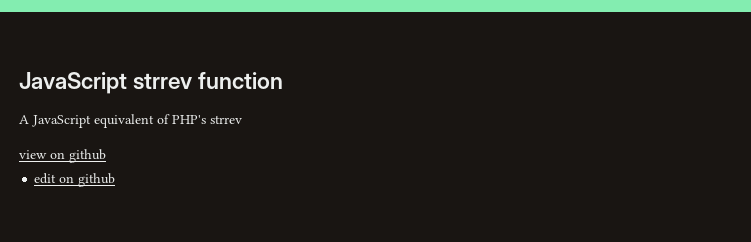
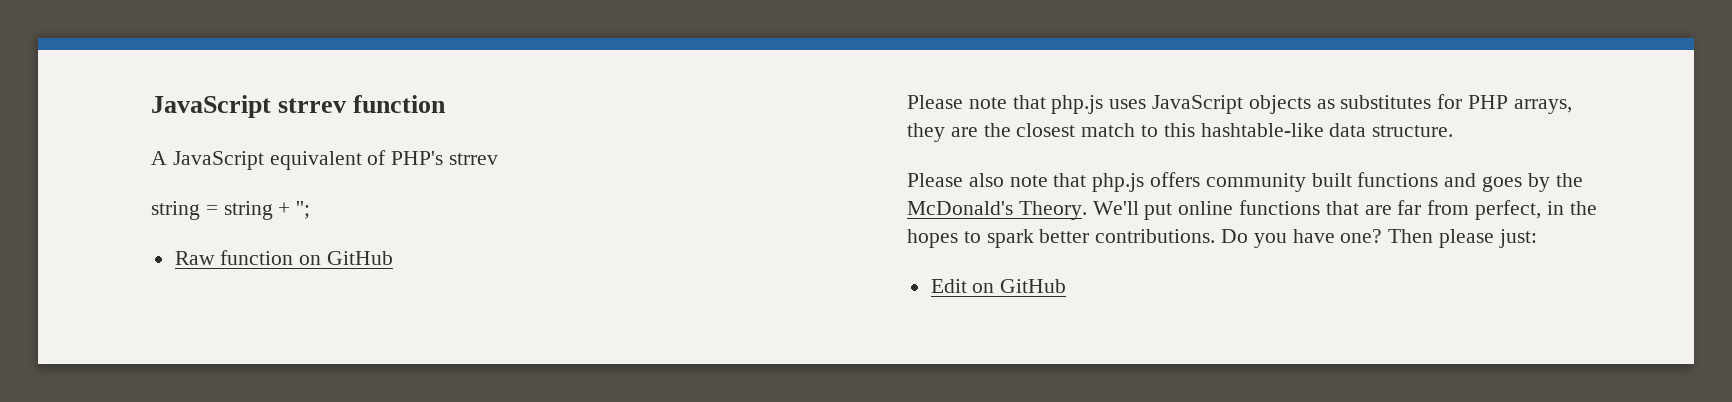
- view on github
- edit on github
+ string = string + '';
+ Raw function on GitHub
+ Please note that php.js uses JavaScript objects as substitutes for PHP arrays, they are the closest match to this hashtable-like data structure.
+ Please also note that php.js offers community built functions and goes by the McDonald's Theory. We'll put online functions that are far from perfect, in the hopes to spark better contributions. Do you have one? Then please just:
+ Edit on GitHub

